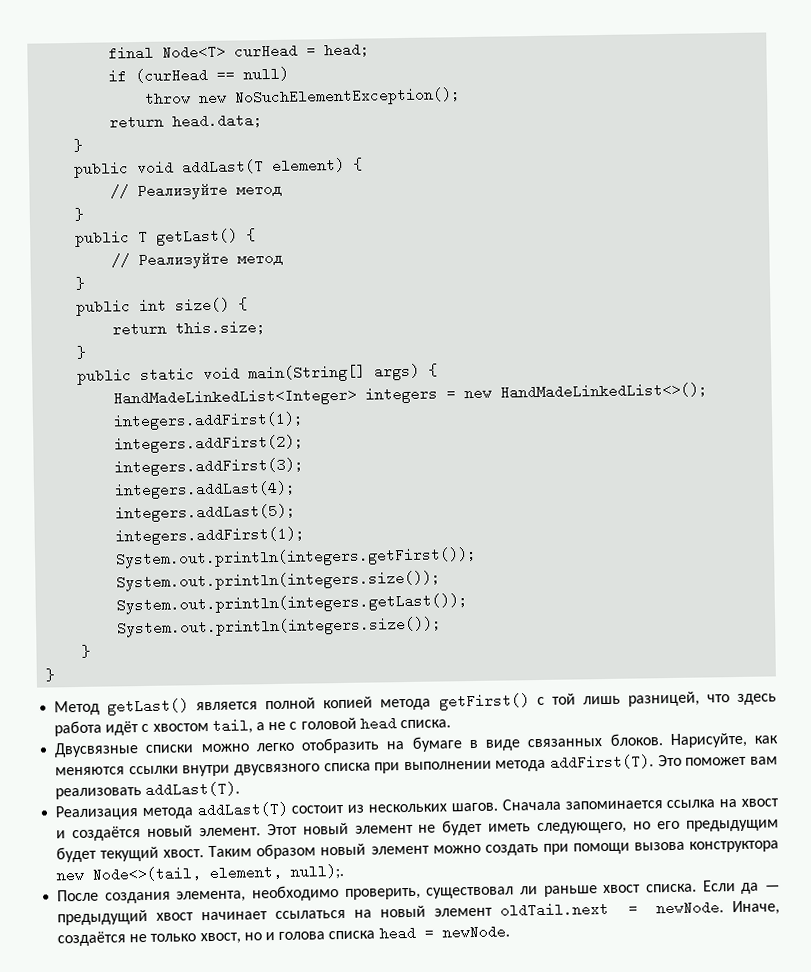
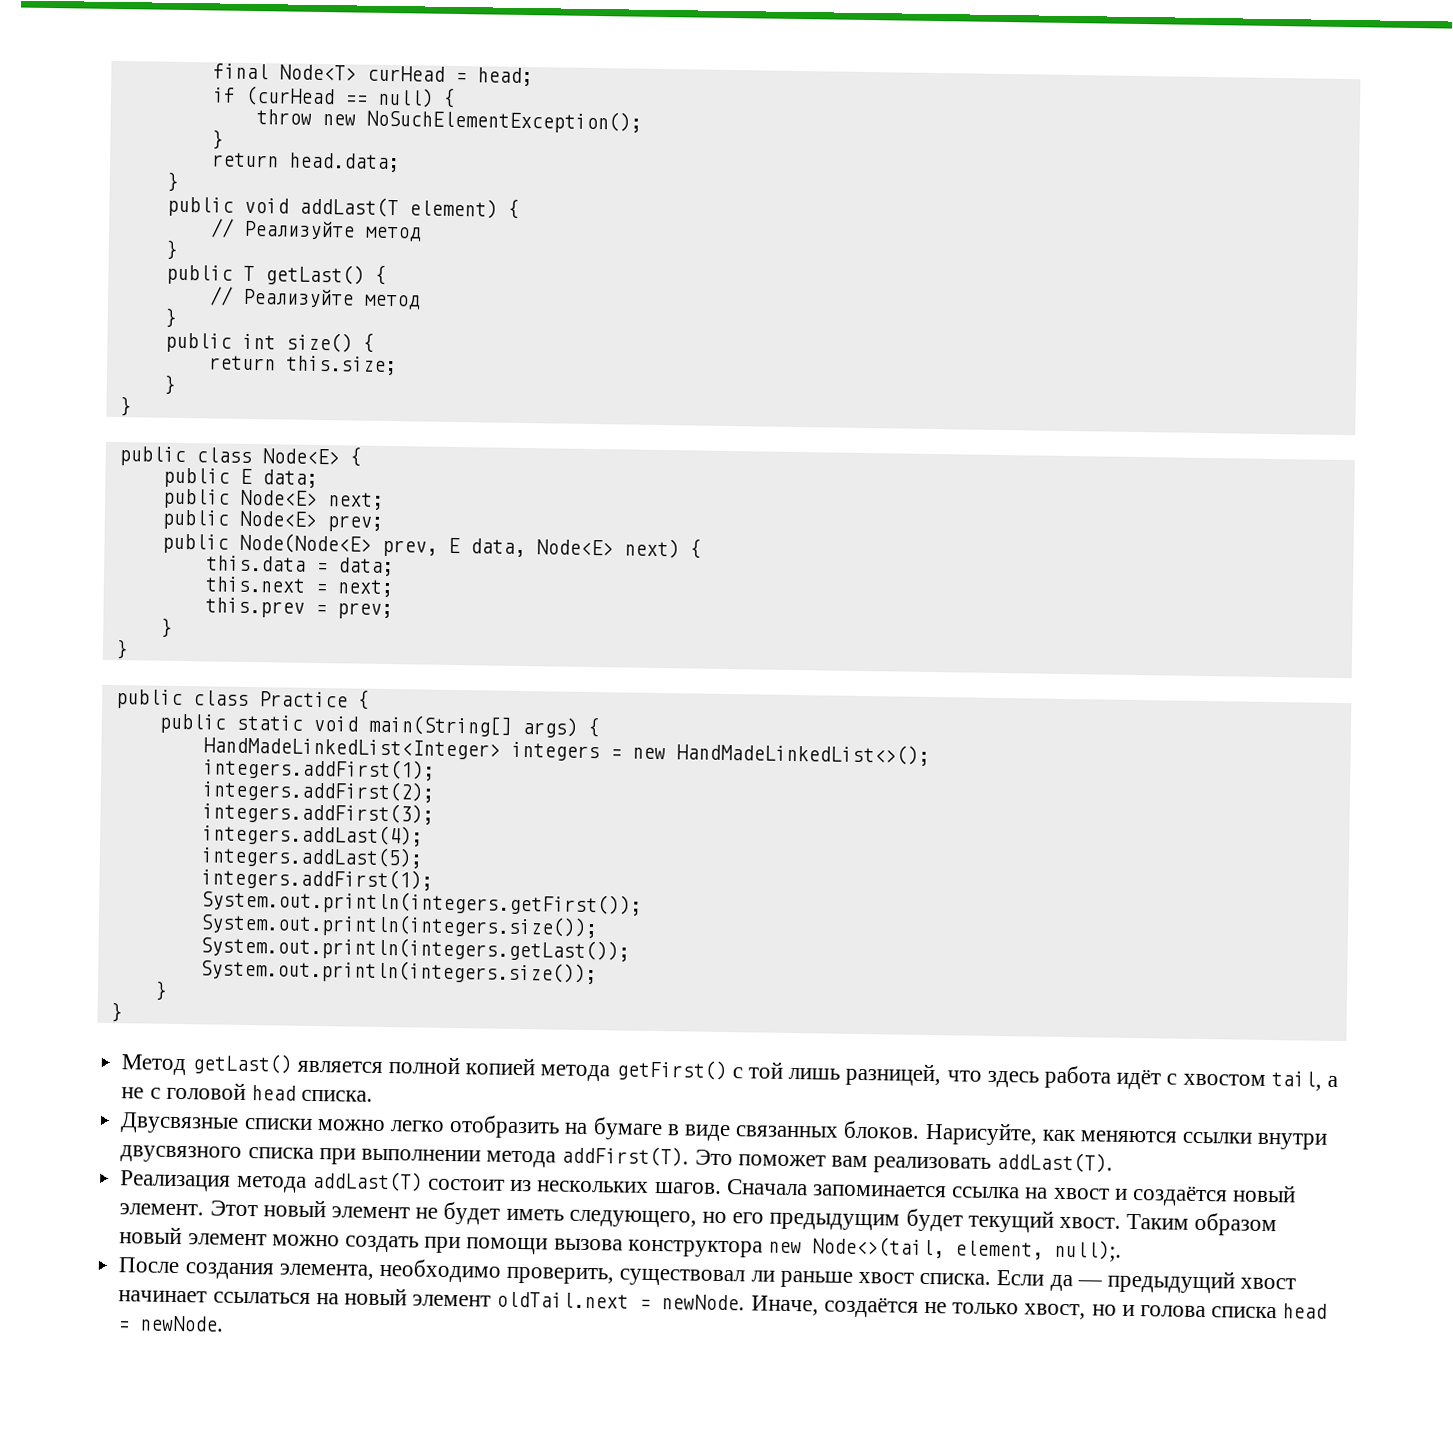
- if (curHead == null)
+ if (curHead == null) {
  throw new NoSuchElementException();
+ }
  return this.size;
  }
+ }
+ public class Node<E> {
+ public E data;
+ public Node<E> next;
+ public Node<E> prev;
+ public Node(Node<E> prev, E data, Node<E> next) {
+ this.data = data;
+ this.next = next;
+ this.prev = prev;
+ }
+ }
+ public class Practice {

